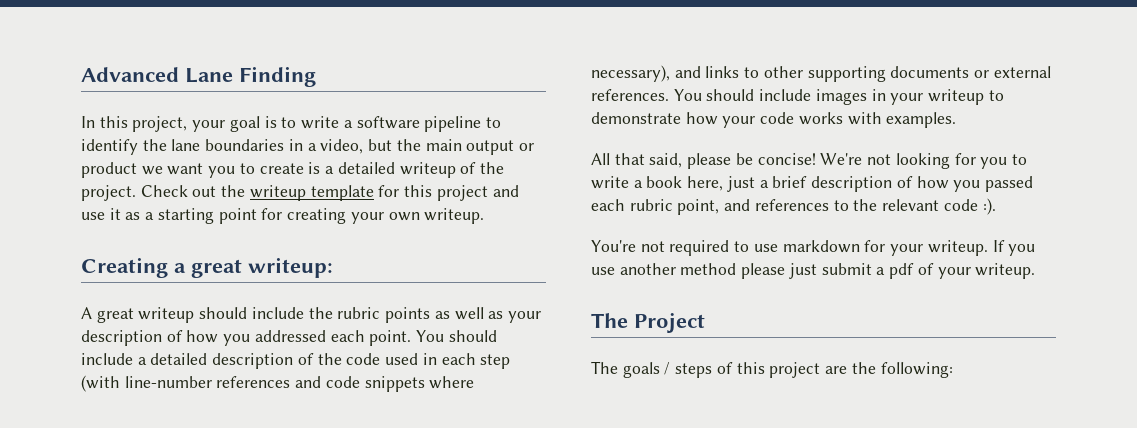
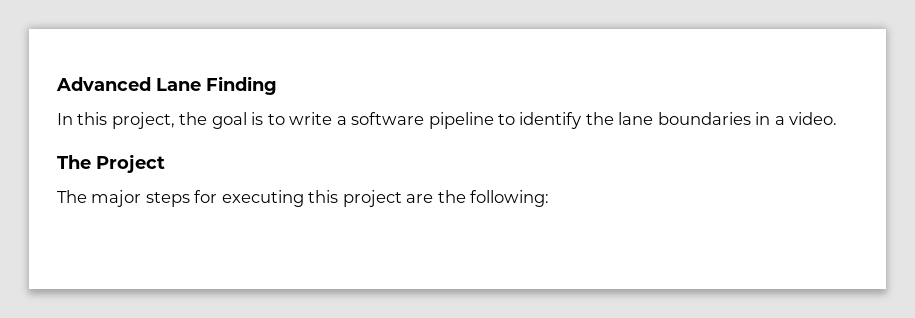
- In this project, your goal is to write a software pipeline to identify the lane boundaries in a video, but the main output or product we want you to create is a detailed writeup of the project. Check out the writeup template for this project and use it as a starting point for creating your own writeup.
- Creating a great writeup:
- A great writeup should include the rubric points as well as your description of how you addressed each point. You should include a detailed description of the code used in each step (with line-number references and code snippets where necessary), and links to other supporting documents or external references. You should include images in your writeup to demonstrate how your code works with examples.
- All that said, please be concise! We're not looking for you to write a book here, just a brief description of how you passed each rubric point, and references to the relevant code :).
- You're not required to use markdown for your writeup. If you use another method please just submit a pdf of your writeup.
+ In this project, the goal is to write a software pipeline to identify the lane boundaries in a video.
- The goals / steps of this project are the following:
+ The major steps for executing this project are the following:

